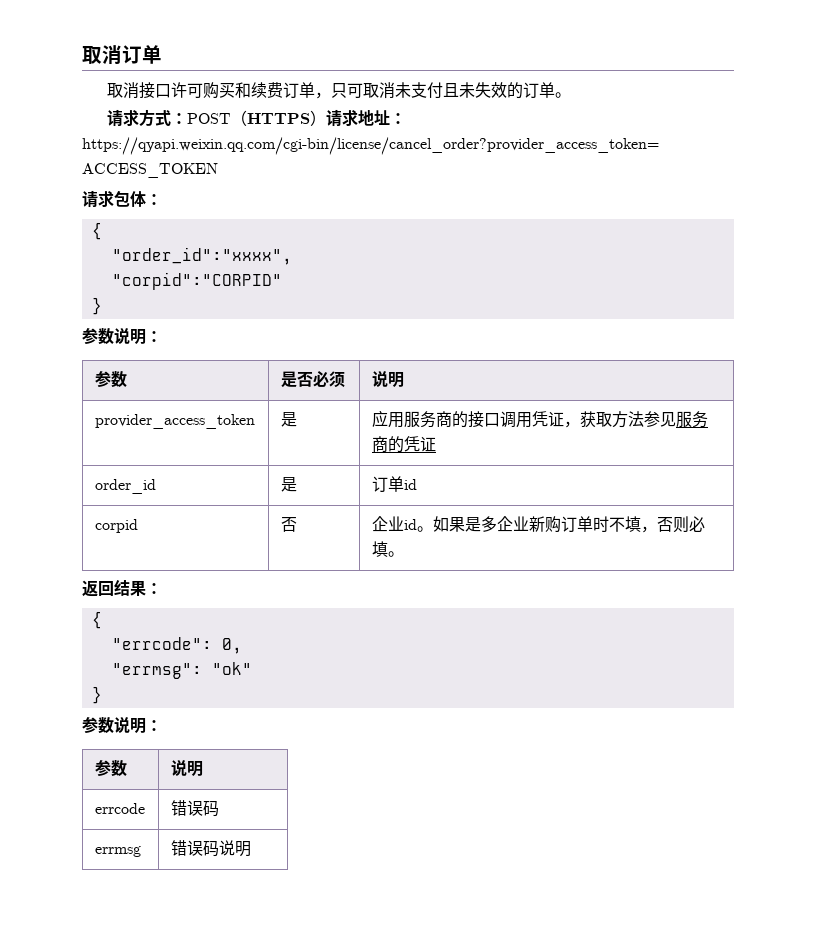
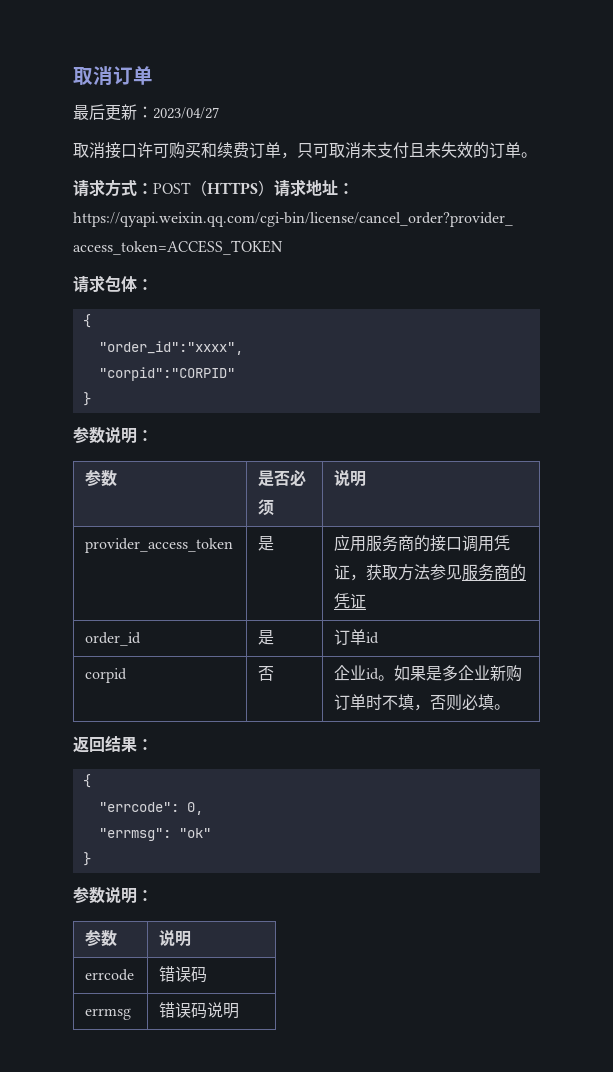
+ 最后更新：2023/04/27

